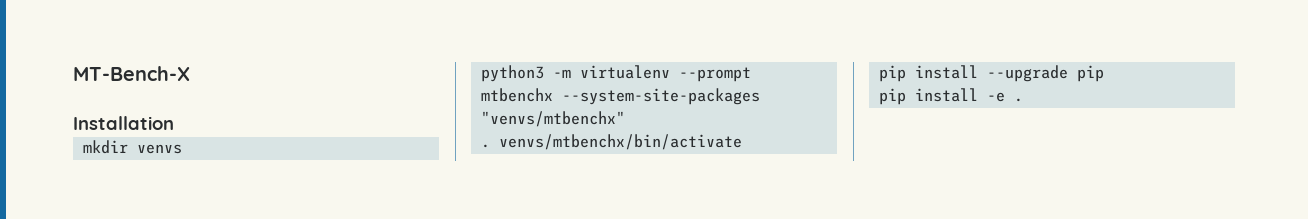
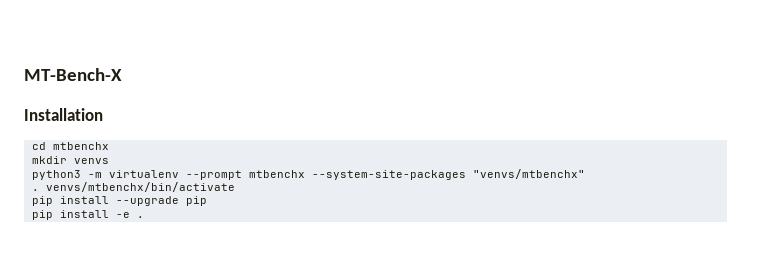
+ cd mtbenchx

